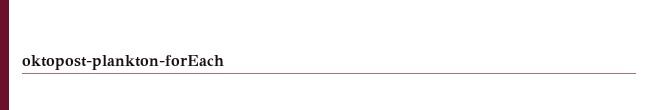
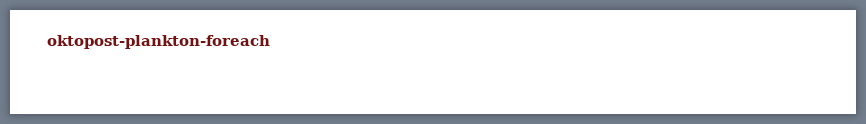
- oktopost-plankton-forEach
+ oktopost-plankton-foreach

